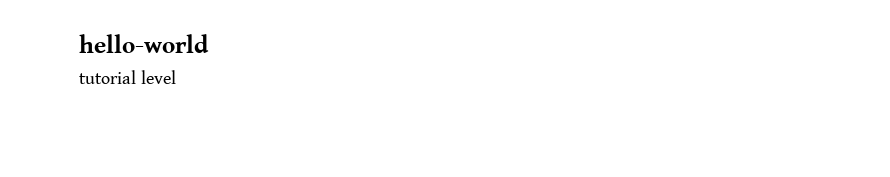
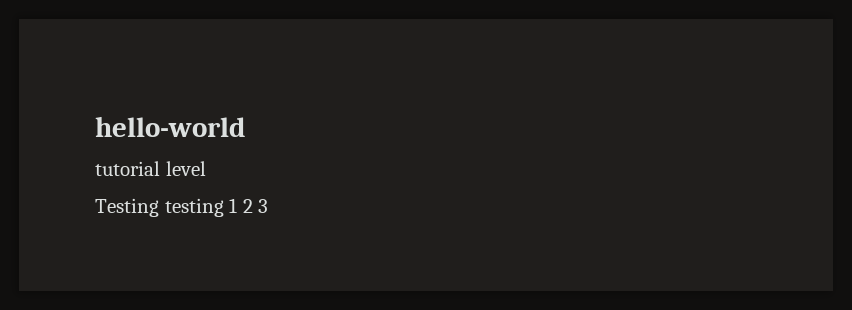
+ Testing testing 1 2 3

